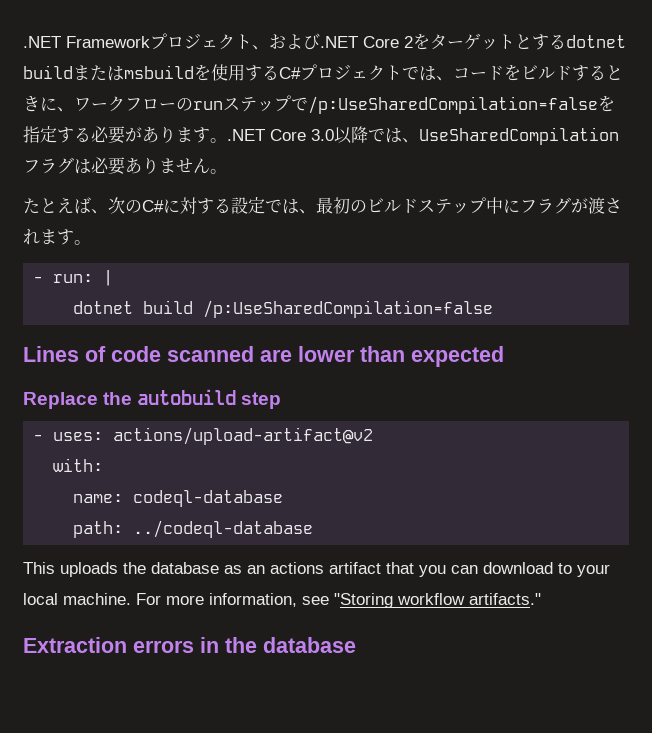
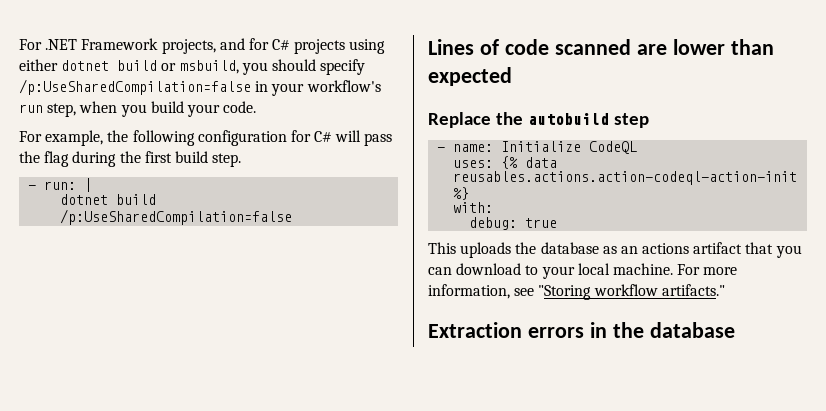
- .NET Frameworkプロジェクト、および.NET Core 2をターゲットとするdotnet buildまたはmsbuildを使用するC#プロジェクトでは、コードをビルドするときに、ワークフローのrunステップで/p:UseSharedCompilation=falseを指定する必要があります。.NET Core 3.0以降では、UseSharedCompilationフラグは必要ありません。
- たとえば、次のC#に対する設定では、最初のビルドステップ中にフラグが渡されます。
+ For .NET Framework projects, and for C# projects using either dotnet build or msbuild, you should specify /p:UseSharedCompilation=false in your workflow's run step, when you build your code.
+ For example, the following configuration for C# will pass the flag during the first build step.
- - uses: actions/upload-artifact@v2
+ - name: Initialize CodeQL
+ uses: {% data reusables.actions.action-codeql-action-init %}
  with:
- name: codeql-database
- path: ../codeql-database
+ debug: true

